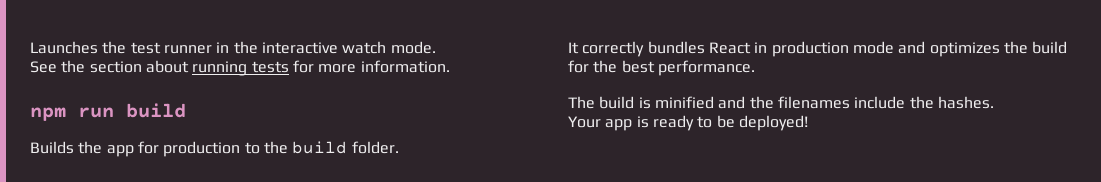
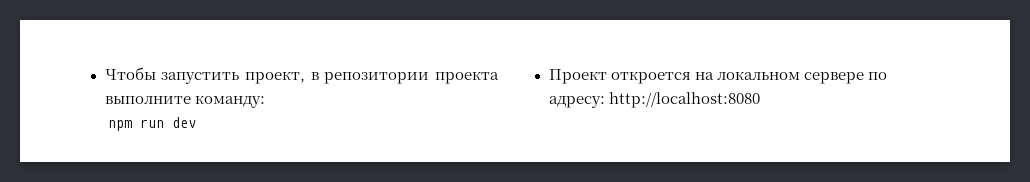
- Launches the test runner in the interactive watch mode.
- See the section about running tests for more information.
- npm run build
- Builds the app for production to the build folder.
- It correctly bundles React in production mode and optimizes the build for the best performance.
- The build is minified and the filenames include the hashes.
- Your app is ready to be deployed!
+ Чтобы запустить проект, в репозитории проекта выполните команду:
+ npm run dev
+ Проект откроется на локальном сервере по адресу: http://localhost:8080

